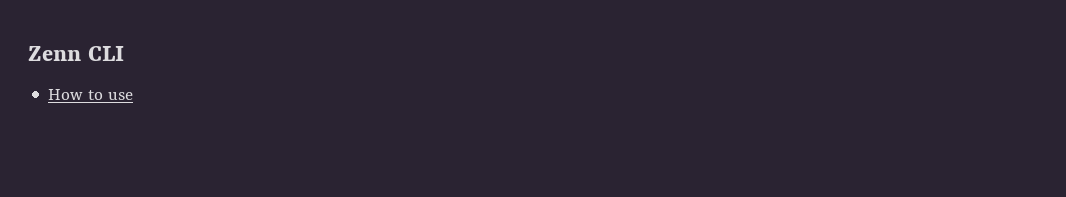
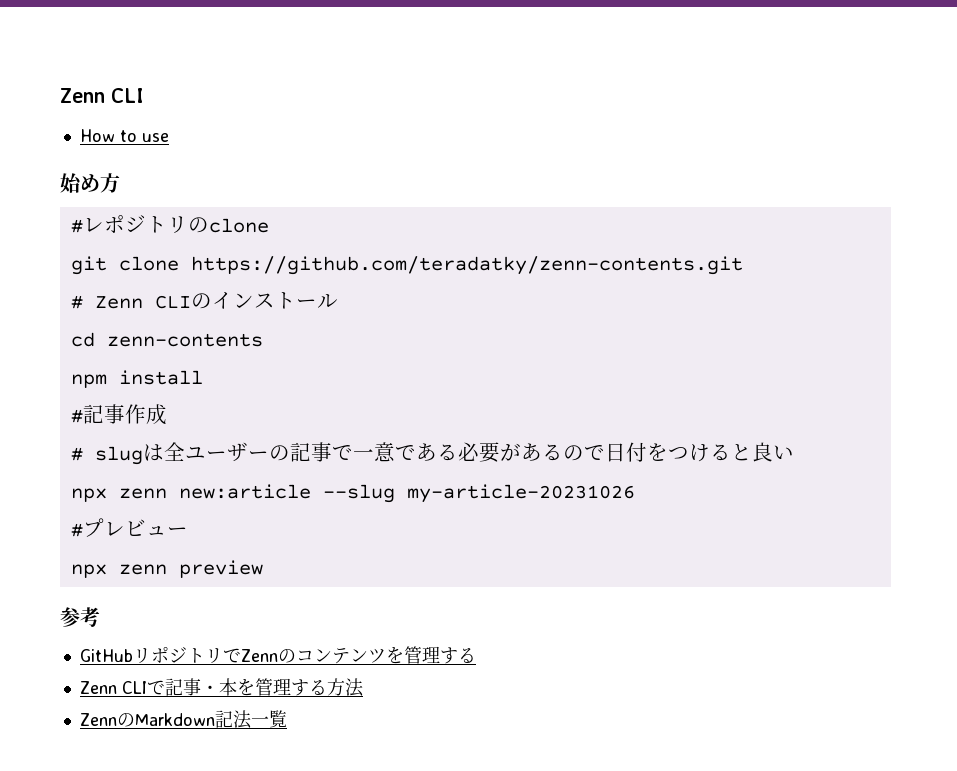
+ 始め方
+ #レポジトリのclone
+ git clone https://github.com/teradatky/zenn-contents.git
+ # Zenn CLIのインストール
+ cd zenn-contents
+ npm install
+ #記事作成
+ # slugは全ユーザーの記事で一意である必要があるので日付をつけると良い
+ npx zenn new:article --slug my-article-20231026
+ #プレビュー
+ npx zenn preview
+ 参考
+ GitHubリポジトリでZennのコンテンツを管理する
+ Zenn CLIで記事・本を管理する方法
+ ZennのMarkdown記法一覧

